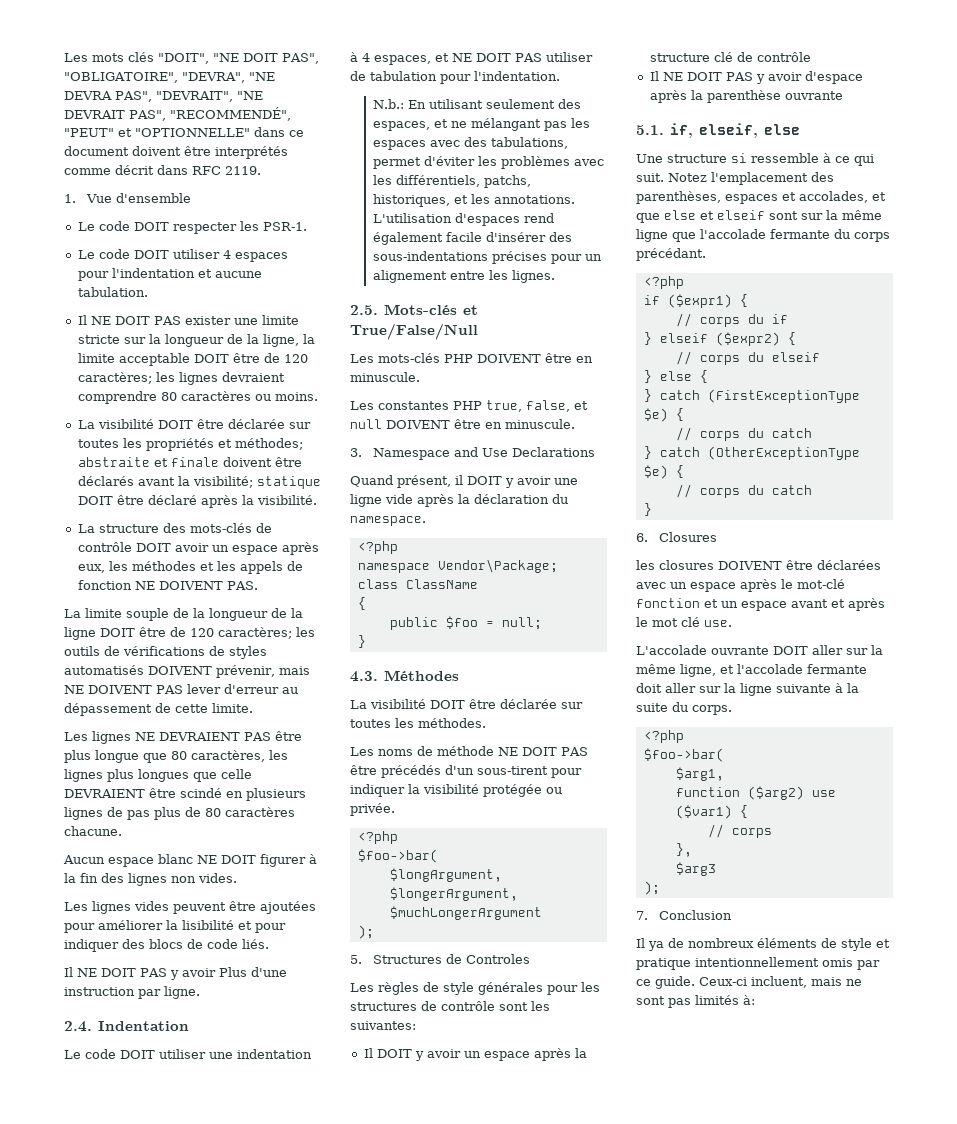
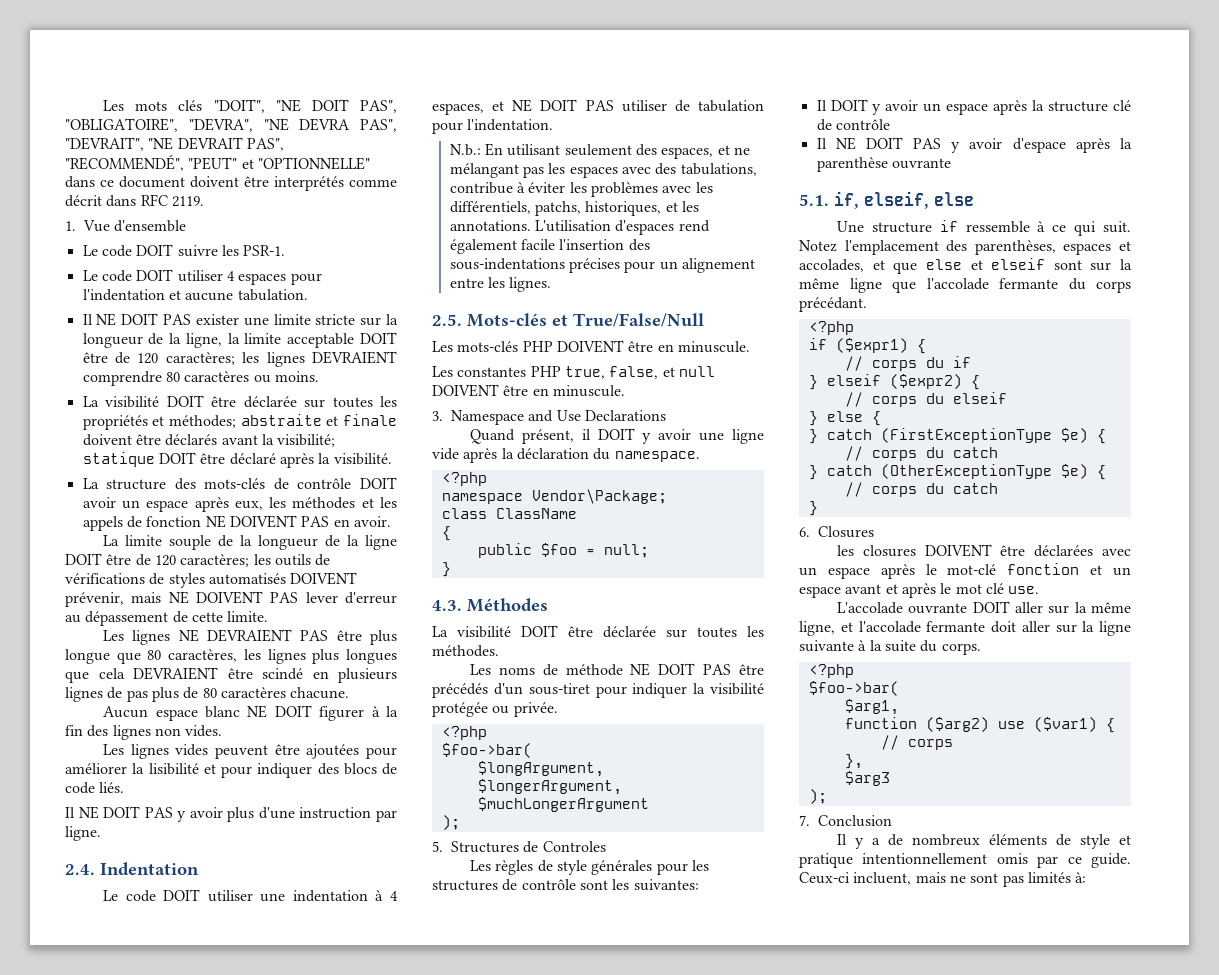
- Le code DOIT respecter les PSR-1.
+ Le code DOIT suivre les PSR-1.
- Il NE DOIT PAS exister une limite stricte sur la longueur de la ligne, la limite acceptable DOIT être de 120 caractères; les lignes devraient comprendre 80 caractères ou moins.
+ Il NE DOIT PAS exister une limite stricte sur la longueur de la ligne, la limite acceptable DOIT être de 120 caractères; les lignes DEVRAIENT comprendre 80 caractères ou moins.
- La structure des mots-clés de contrôle DOIT avoir un espace après eux, les méthodes et les appels de fonction NE DOIVENT PAS.
+ La structure des mots-clés de contrôle DOIT avoir un espace après eux, les méthodes et les appels de fonction NE DOIVENT PAS en avoir.
- Les lignes NE DEVRAIENT PAS être plus longue que 80 caractères, les lignes plus longues que celle DEVRAIENT être scindé en plusieurs lignes de pas plus de 80 caractères chacune.
+ Les lignes NE DEVRAIENT PAS être plus longue que 80 caractères, les lignes plus longues que cela DEVRAIENT être scindé en plusieurs lignes de pas plus de 80 caractères chacune.
- Il NE DOIT PAS y avoir Plus d'une instruction par ligne.
+ Il NE DOIT PAS y avoir plus d'une instruction par ligne.
- N.b.: En utilisant seulement des espaces, et ne mélangant pas les espaces avec des tabulations, permet d'éviter les problèmes avec les différentiels, patchs, historiques, et les annotations.
+ N.b.: En utilisant seulement des espaces, et ne mélangant pas les espaces avec des tabulations, contribue à éviter les problèmes avec les différentiels, patchs, historiques, et les annotations.
- L'utilisation d'espaces rend également facile d'insérer des sous-indentations précises pour un alignement entre les lignes.
+ L'utilisation d'espaces rend également facile l'insertion des sous-indentations précises pour un alignement entre les lignes.
- Les noms de méthode NE DOIT PAS être précédés d'un sous-tirent pour indiquer la visibilité protégée ou privée.
+ Les noms de méthode NE DOIT PAS être précédés d'un sous-tiret pour indiquer la visibilité protégée ou privée.
- Une structure si ressemble à ce qui suit.
+ Une structure if ressemble à ce qui suit.
- Il ya de nombreux éléments de style et pratique intentionnellement omis par ce guide.
+ Il y a de nombreux éléments de style et pratique intentionnellement omis par ce guide.

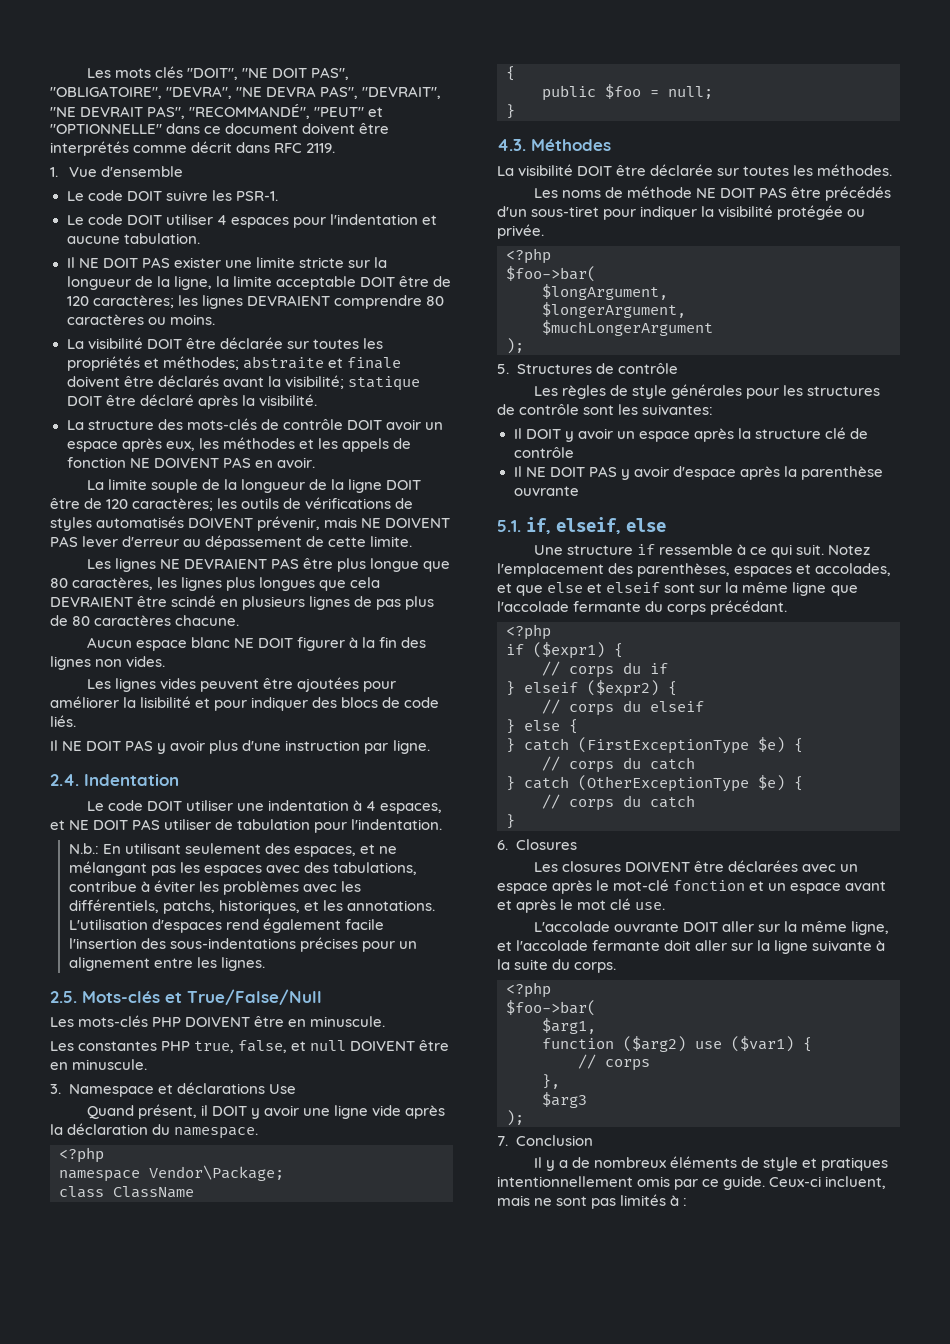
- Les mots clés "DOIT", "NE DOIT PAS", "OBLIGATOIRE", "DEVRA", "NE DEVRA PAS", "DEVRAIT", "NE DEVRAIT PAS", "RECOMMENDÉ", "PEUT" et "OPTIONNELLE" dans ce document doivent être interprétés comme décrit dans RFC 2119.
+ Les mots clés "DOIT", "NE DOIT PAS", "OBLIGATOIRE", "DEVRA", "NE DEVRA PAS", "DEVRAIT", "NE DEVRAIT PAS", "RECOMMANDÉ", "PEUT" et "OPTIONNELLE" dans ce document doivent être interprétés comme décrit dans RFC 2119.
- 3. Namespace and Use Declarations
+ 3. Namespace et déclarations Use
- 5. Structures de Controles
+ 5. Structures de contrôle
- les closures DOIVENT être déclarées avec un espace après le mot-clé fonction et un espace avant et après le mot clé use.
+ Les closures DOIVENT être déclarées avec un espace après le mot-clé fonction et un espace avant et après le mot clé use.
- Il y a de nombreux éléments de style et pratique intentionnellement omis par ce guide.
+ Il y a de nombreux éléments de style et pratiques intentionnellement omis par ce guide.
- Ceux-ci incluent, mais ne sont pas limités à:
+ Ceux-ci incluent, mais ne sont pas limités à :

